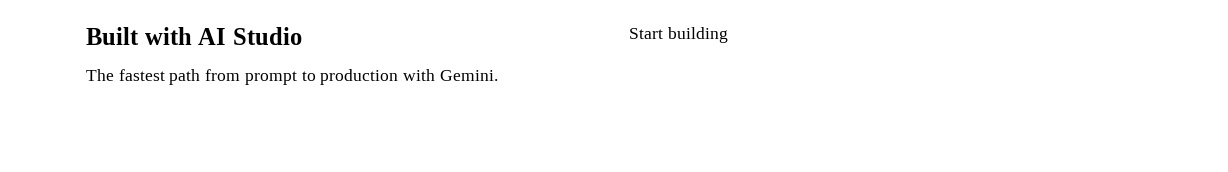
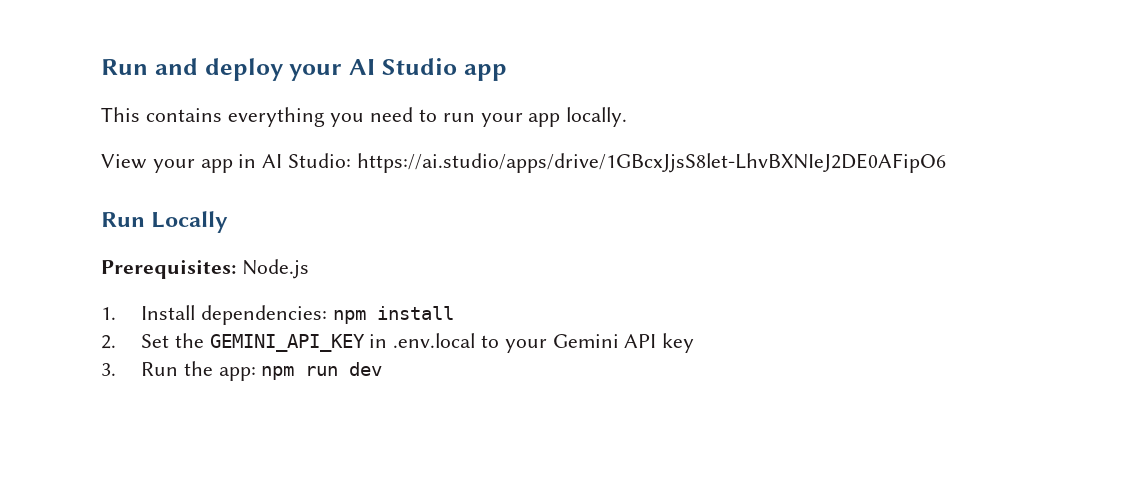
- Built with AI Studio
- The fastest path from prompt to production with Gemini.
- Start building
+ Run and deploy your AI Studio app
+ This contains everything you need to run your app locally.
+ View your app in AI Studio: https://ai.studio/apps/drive/1GBcxJjsS8let-LhvBXNIeJ2DE0AFipO6
+ Run Locally
+ Prerequisites: Node.js
+ 1. Install dependencies: npm install
+ 2. Set the GEMINI_API_KEY in .env.local to your Gemini API key
+ 3. Run the app: npm run dev

